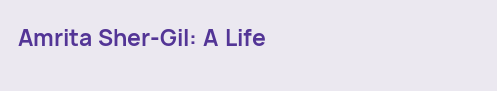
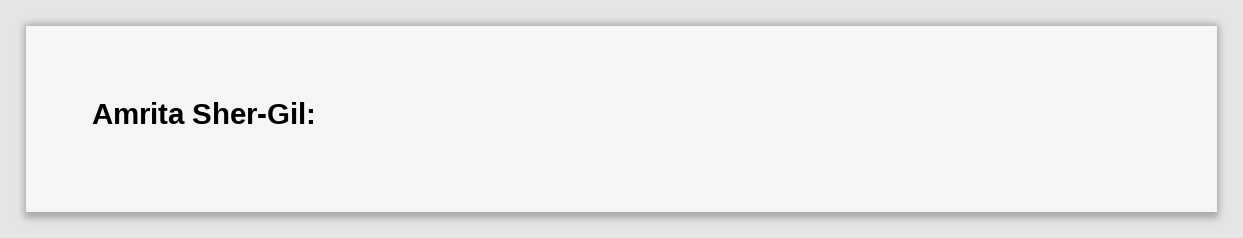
- Amrita Sher-Gil: A Life
+ Amrita Sher-Gil:

